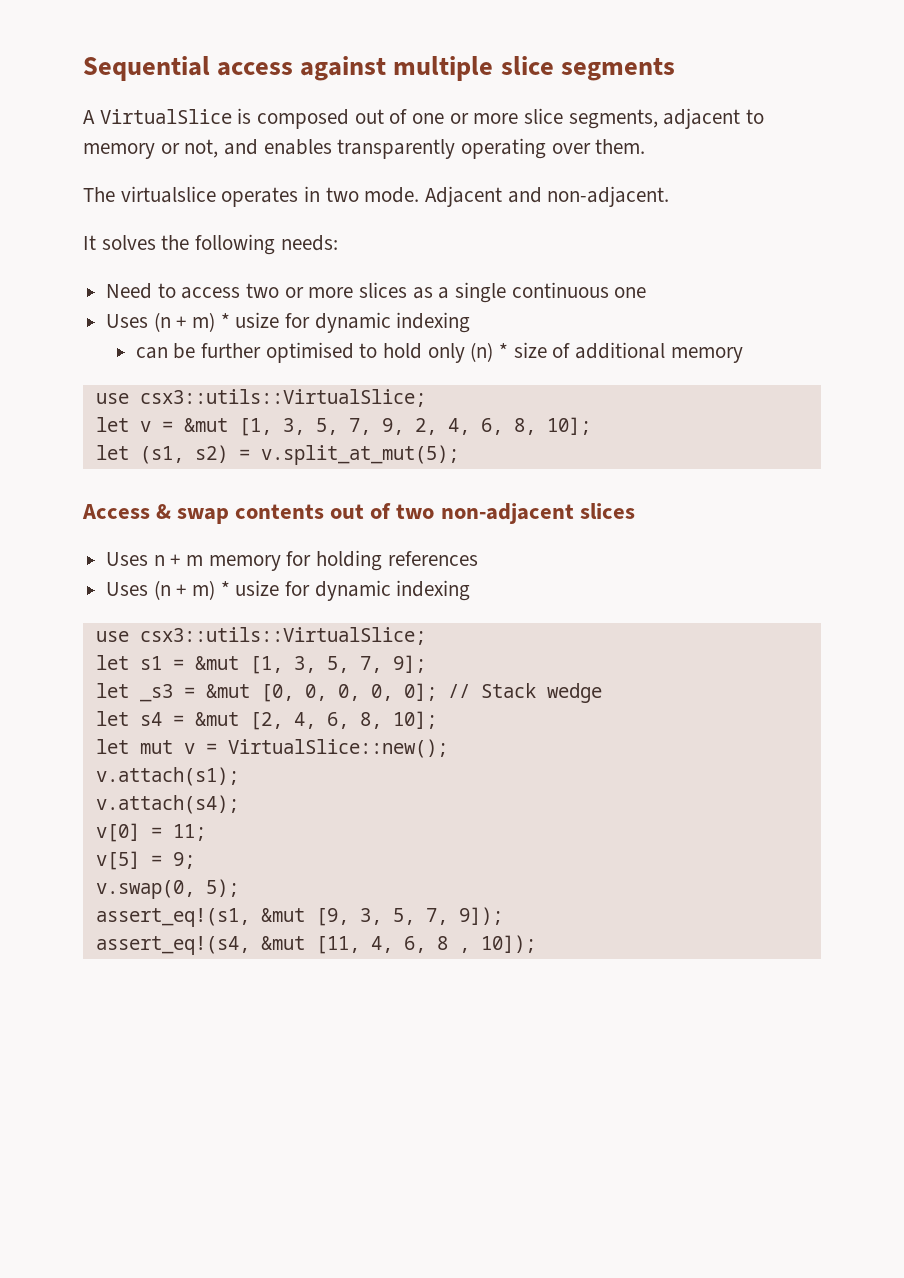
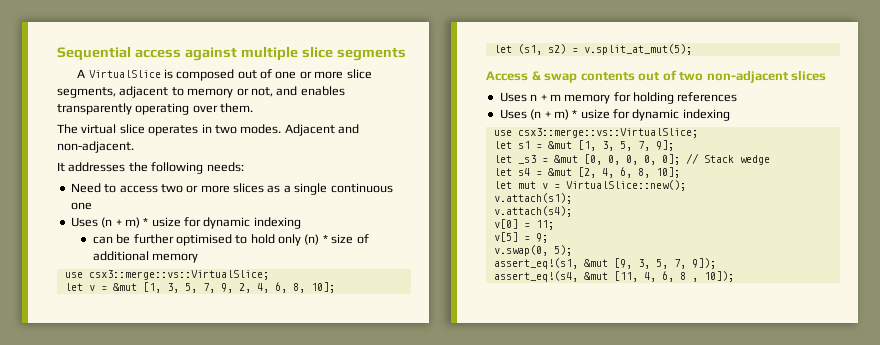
- The virtualslice operates in two mode.
+ The virtual slice operates in two modes.
- It solves the following needs:
+ It addresses the following needs:
  can be further optimised to hold only (n) * size of additional memory
- use csx3::utils::VirtualSlice;
+ use csx3::merge::vs::VirtualSlice;
  Uses n + m memory for holding references
  Uses (n + m) * usize for dynamic indexing
- use csx3::utils::VirtualSlice;
+ use csx3::merge::vs::VirtualSlice;

